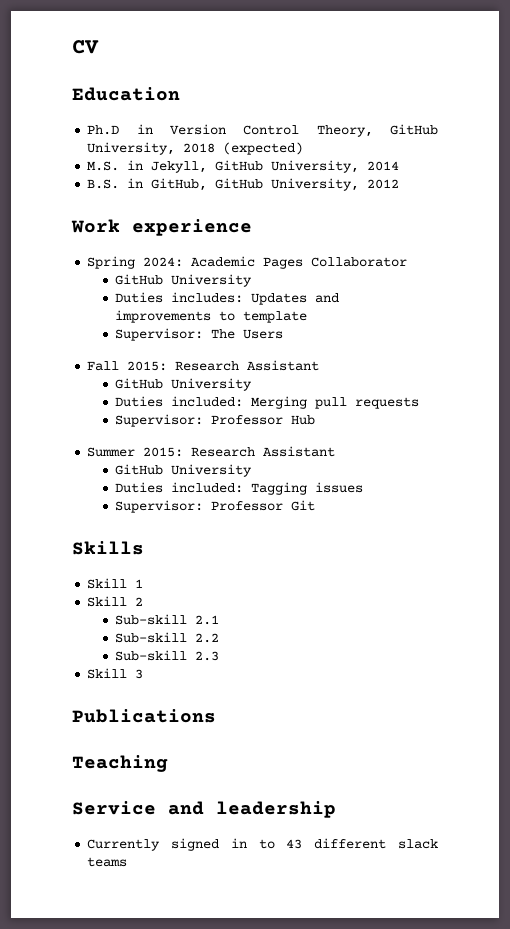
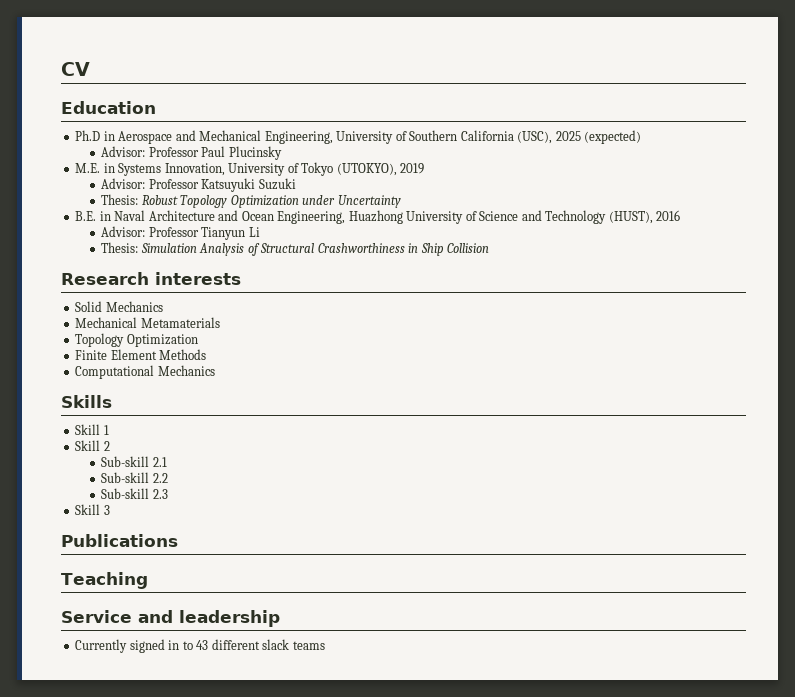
- Ph.D in Version Control Theory, GitHub University, 2018 (expected)
- M.S. in Jekyll, GitHub University, 2014
- B.S. in GitHub, GitHub University, 2012
- Work experience
- Spring 2024: Academic Pages Collaborator
- GitHub University
- Duties includes: Updates and improvements to template
- Supervisor: The Users
- Fall 2015: Research Assistant
- GitHub University
- Duties included: Merging pull requests
- Supervisor: Professor Hub
- Summer 2015: Research Assistant
- GitHub University
- Duties included: Tagging issues
- Supervisor: Professor Git
+ Ph.D in Aerospace and Mechanical Engineering, University of Southern California (USC), 2025 (expected)
+ Advisor: Professor Paul Plucinsky
+ M.E. in Systems Innovation, University of Tokyo (UTOKYO), 2019
+ Advisor: Professor Katsuyuki Suzuki
+ Thesis: Robust Topology Optimization under Uncertainty
+ B.E. in Naval Architecture and Ocean Engineering, Huazhong University of Science and Technology (HUST), 2016
+ Advisor: Professor Tianyun Li
+ Thesis: Simulation Analysis of Structural Crashworthiness in Ship Collision
+ Research interests
+ Solid Mechanics
+ Mechanical Metamaterials
+ Topology Optimization
+ Finite Element Methods
+ Computational Mechanics

